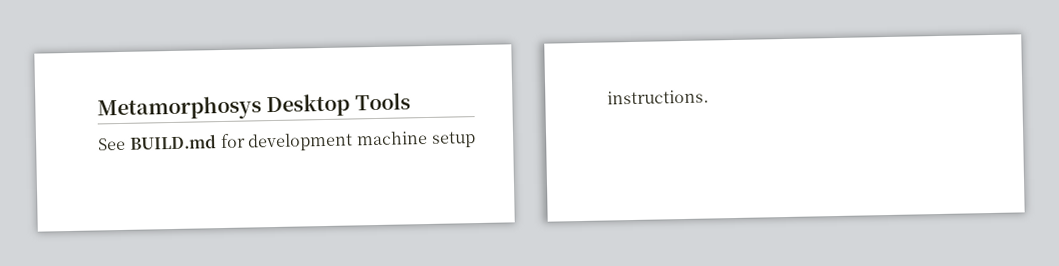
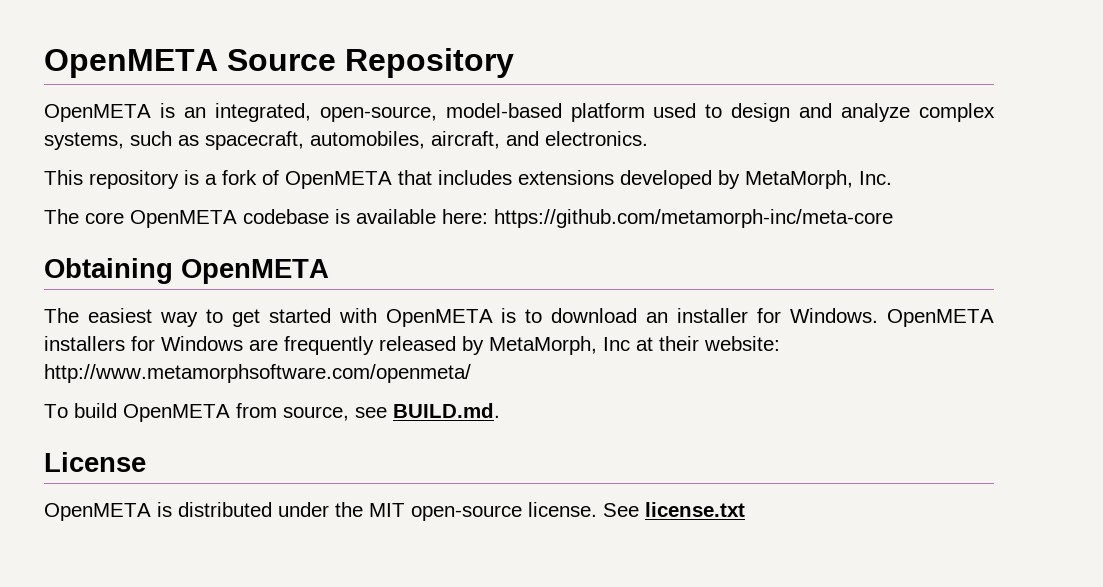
- Metamorphosys Desktop Tools
- See BUILD.md for development machine setup instructions.
+ OpenMETA Source Repository
+ OpenMETA is an integrated, open-source, model-based platform used to design and analyze complex systems, such as spacecraft, automobiles, aircraft, and electronics.
+ This repository is a fork of OpenMETA that includes extensions developed by MetaMorph, Inc.
+ The core OpenMETA codebase is available here: https://github.com/metamorph-inc/meta-core
+ Obtaining OpenMETA
+ The easiest way to get started with OpenMETA is to download an installer for Windows. OpenMETA installers for Windows are frequently released by MetaMorph, Inc at their website: http://www.metamorphsoftware.com/openmeta/
+ To build OpenMETA from source, see BUILD.md.
+ License
+ OpenMETA is distributed under the MIT open-source license. See license.txt

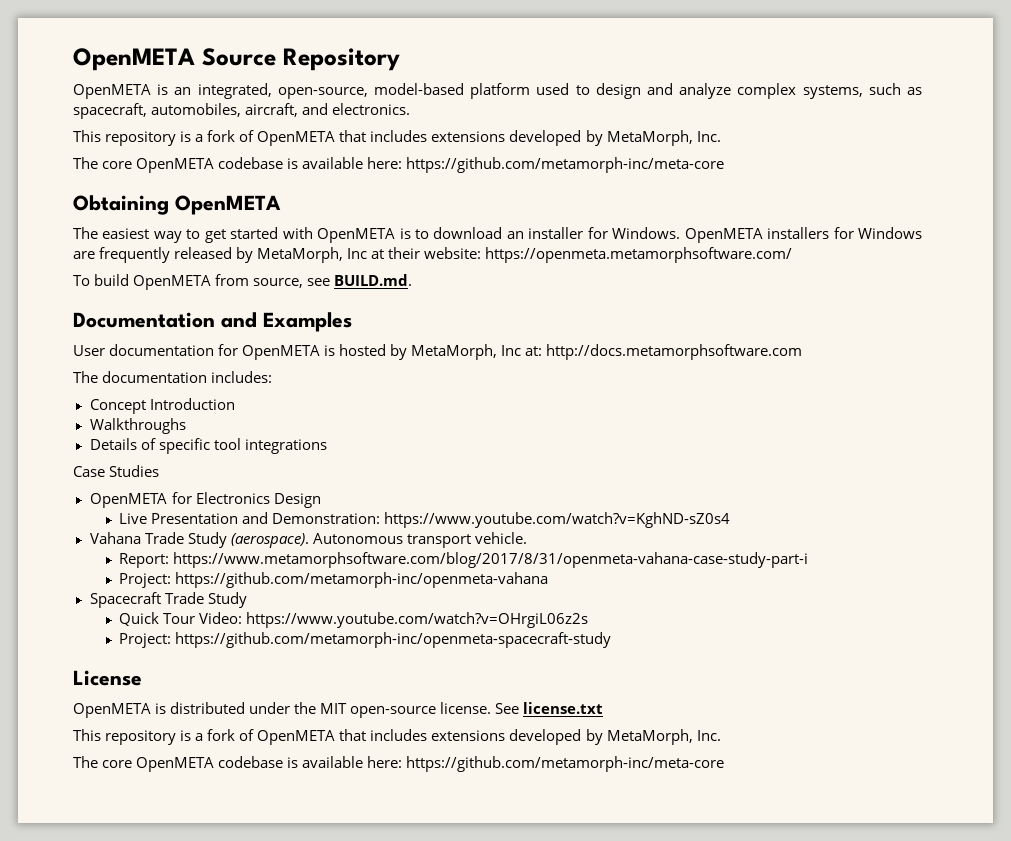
- OpenMETA installers for Windows are frequently released by MetaMorph, Inc at their website: http://www.metamorphsoftware.com/openmeta/
+ OpenMETA installers for Windows are frequently released by MetaMorph, Inc at their website: https://openmeta.metamorphsoftware.com/
+ Documentation and Examples
+ User documentation for OpenMETA is hosted by MetaMorph, Inc at: http://docs.metamorphsoftware.com
+ The documentation includes:
+ Concept Introduction
+ Walkthroughs
+ Details of specific tool integrations
+ Case Studies
+ OpenMETA for Electronics Design
+ Live Presentation and Demonstration: https://www.youtube.com/watch?v=KghND-sZ0s4
+ Vahana Trade Study (aerospace). Autonomous transport vehicle.
+ Report: https://www.metamorphsoftware.com/blog/2017/8/31/openmeta-vahana-case-study-part-i
+ Project: https://github.com/metamorph-inc/openmeta-vahana
+ Spacecraft Trade Study
+ Quick Tour Video: https://www.youtube.com/watch?v=OHrgiL06z2s
+ Project: https://github.com/metamorph-inc/openmeta-spacecraft-study
  See license.txt
+ This repository is a fork of OpenMETA that includes extensions developed by MetaMorph, Inc.
+ The core OpenMETA codebase is available here: https://github.com/metamorph-inc/meta-core

